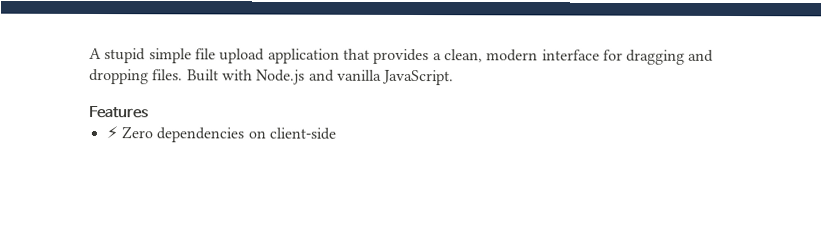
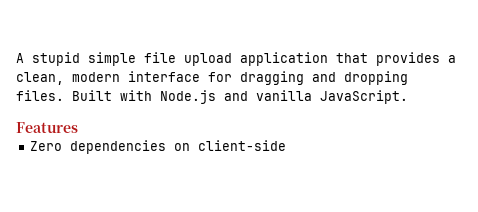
- ⚡ Zero dependencies on client-side
+ Zero dependencies on client-side

